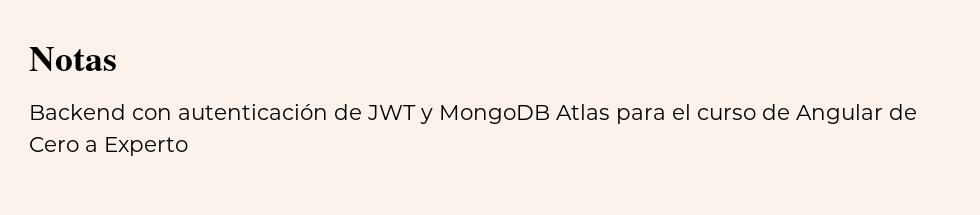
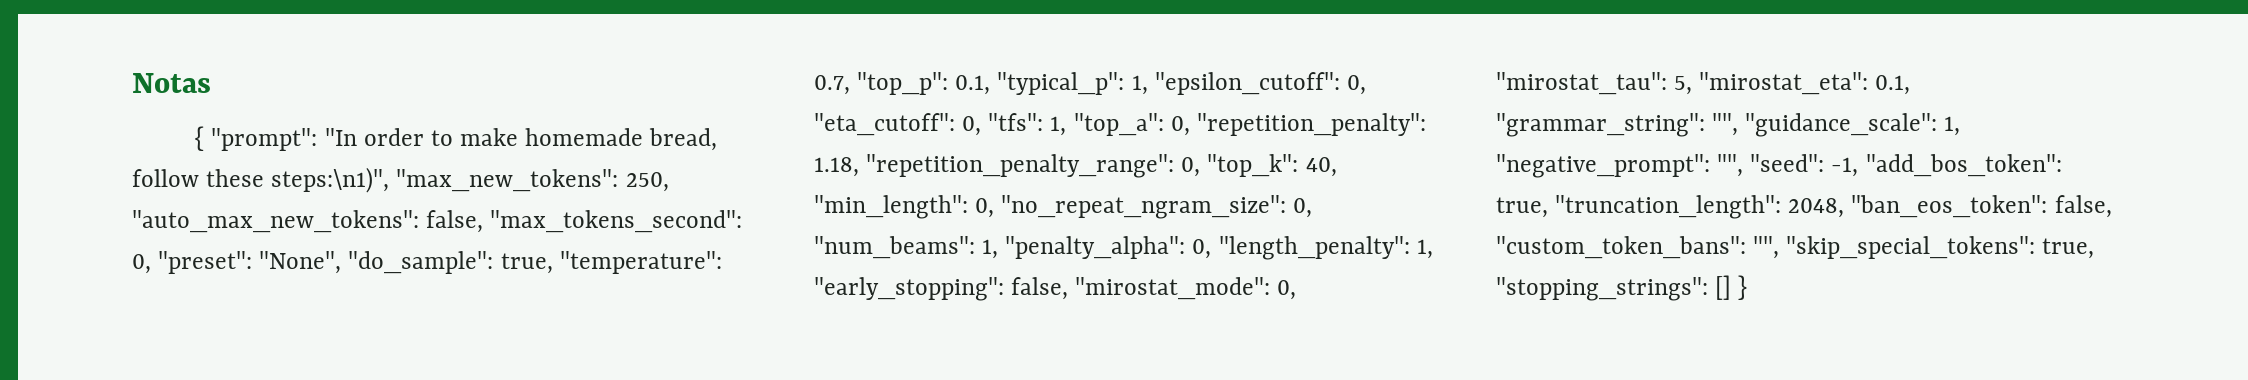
- Backend con autenticación de JWT y MongoDB Atlas para el curso de Angular de Cero a Experto
+ { "prompt": "In order to make homemade bread, follow these steps:\n1)", "max_new_tokens": 250, "auto_max_new_tokens": false, "max_tokens_second": 0, "preset": "None", "do_sample": true, "temperature": 0.7, "top_p": 0.1, "typical_p": 1, "epsilon_cutoff": 0, "eta_cutoff": 0, "tfs": 1, "top_a": 0, "repetition_penalty": 1.18, "repetition_penalty_range": 0, "top_k": 40, "min_length": 0, "no_repeat_ngram_size": 0, "num_beams": 1, "penalty_alpha": 0, "length_penalty": 1, "early_stopping": false, "mirostat_mode": 0, "mirostat_tau": 5, "mirostat_eta": 0.1, "grammar_string": "", "guidance_scale": 1, "negative_prompt": "", "seed": -1, "add_bos_token": true, "truncation_length": 2048, "ban_eos_token": false, "custom_token_bans": "", "skip_special_tokens": true, "stopping_strings": [] }

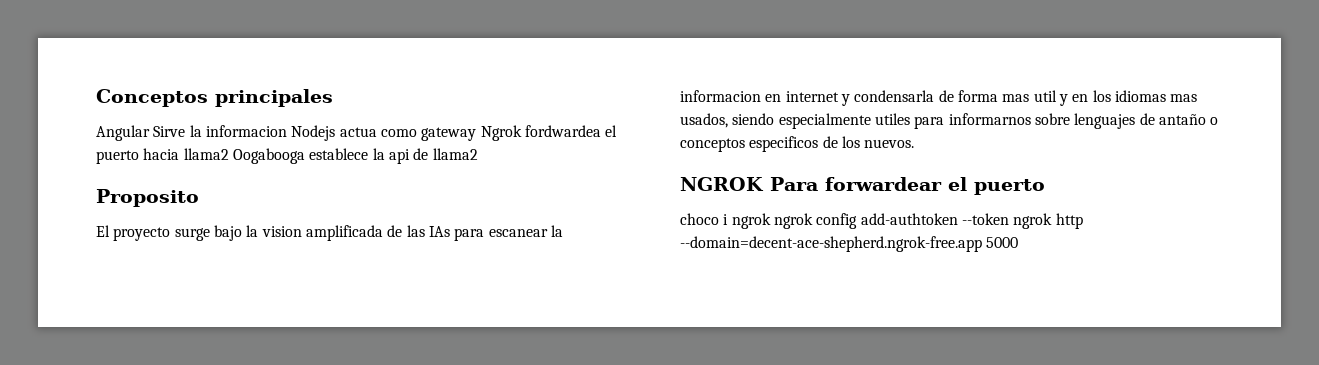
- Notas
- { "prompt": "In order to make homemade bread, follow these steps:\n1)", "max_new_tokens": 250, "auto_max_new_tokens": false, "max_tokens_second": 0, "preset": "None", "do_sample": true, "temperature": 0.7, "top_p": 0.1, "typical_p": 1, "epsilon_cutoff": 0, "eta_cutoff": 0, "tfs": 1, "top_a": 0, "repetition_penalty": 1.18, "repetition_penalty_range": 0, "top_k": 40, "min_length": 0, "no_repeat_ngram_size": 0, "num_beams": 1, "penalty_alpha": 0, "length_penalty": 1, "early_stopping": false, "mirostat_mode": 0, "mirostat_tau": 5, "mirostat_eta": 0.1, "grammar_string": "", "guidance_scale": 1, "negative_prompt": "", "seed": -1, "add_bos_token": true, "truncation_length": 2048, "ban_eos_token": false, "custom_token_bans": "", "skip_special_tokens": true, "stopping_strings": [] }
+ Conceptos principales
+ Angular Sirve la informacion Nodejs actua como gateway Ngrok fordwardea el puerto hacia llama2 Oogabooga establece la api de llama2
+ Proposito
+ El proyecto surge bajo la vision amplificada de las IAs para escanear la informacion en internet y condensarla de forma mas util y en los idiomas mas usados, siendo especialmente utiles para informarnos sobre lenguajes de antaño o conceptos especificos de los nuevos.
+ NGROK Para forwardear el puerto
+ choco i ngrok ngrok config add-authtoken --token ngrok http --domain=decent-ace-shepherd.ngrok-free.app 5000

